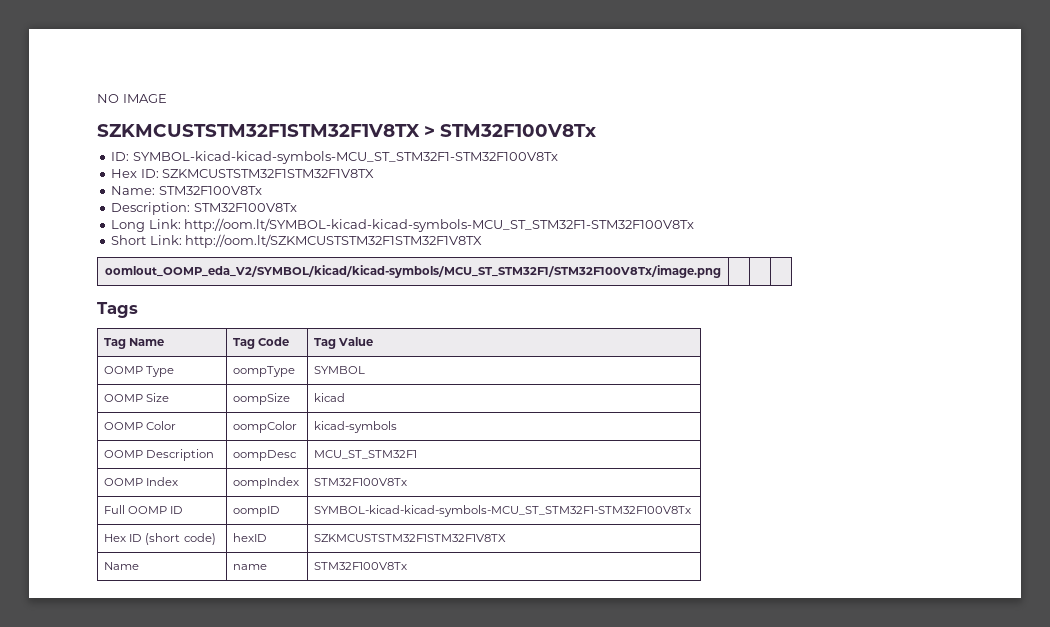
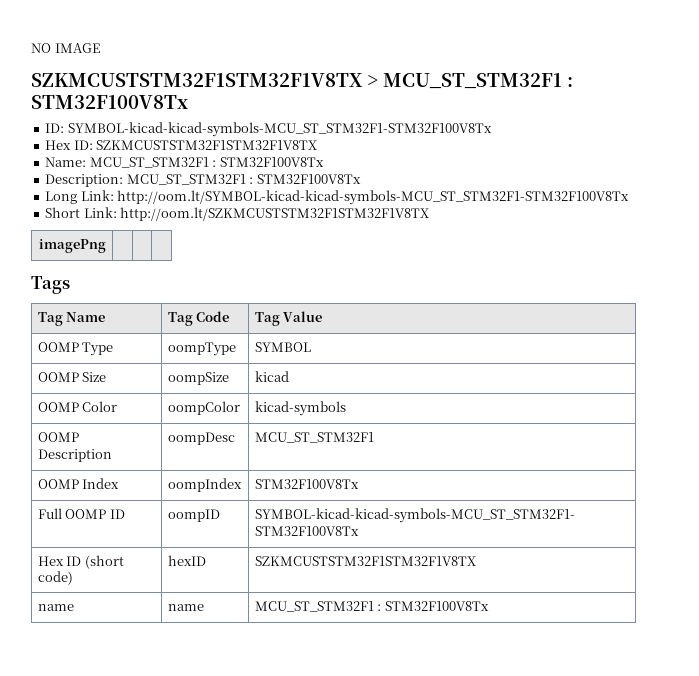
- SZKMCUSTSTM32F1STM32F1V8TX > STM32F100V8Tx
+ SZKMCUSTSTM32F1STM32F1V8TX > MCU_ST_STM32F1 : STM32F100V8Tx
- Name: STM32F100V8Tx
+ Name: MCU_ST_STM32F1 : STM32F100V8Tx
- Description: STM32F100V8Tx
+ Description: MCU_ST_STM32F1 : STM32F100V8Tx
- oomlout_OOMP_eda_V2/SYMBOL/kicad/kicad-symbols/MCU_ST_STM32F1/STM32F100V8Tx/image.png | | |
+ imagePng | | |
- Name | name | STM32F100V8Tx
+ name | name | MCU_ST_STM32F1 : STM32F100V8Tx

